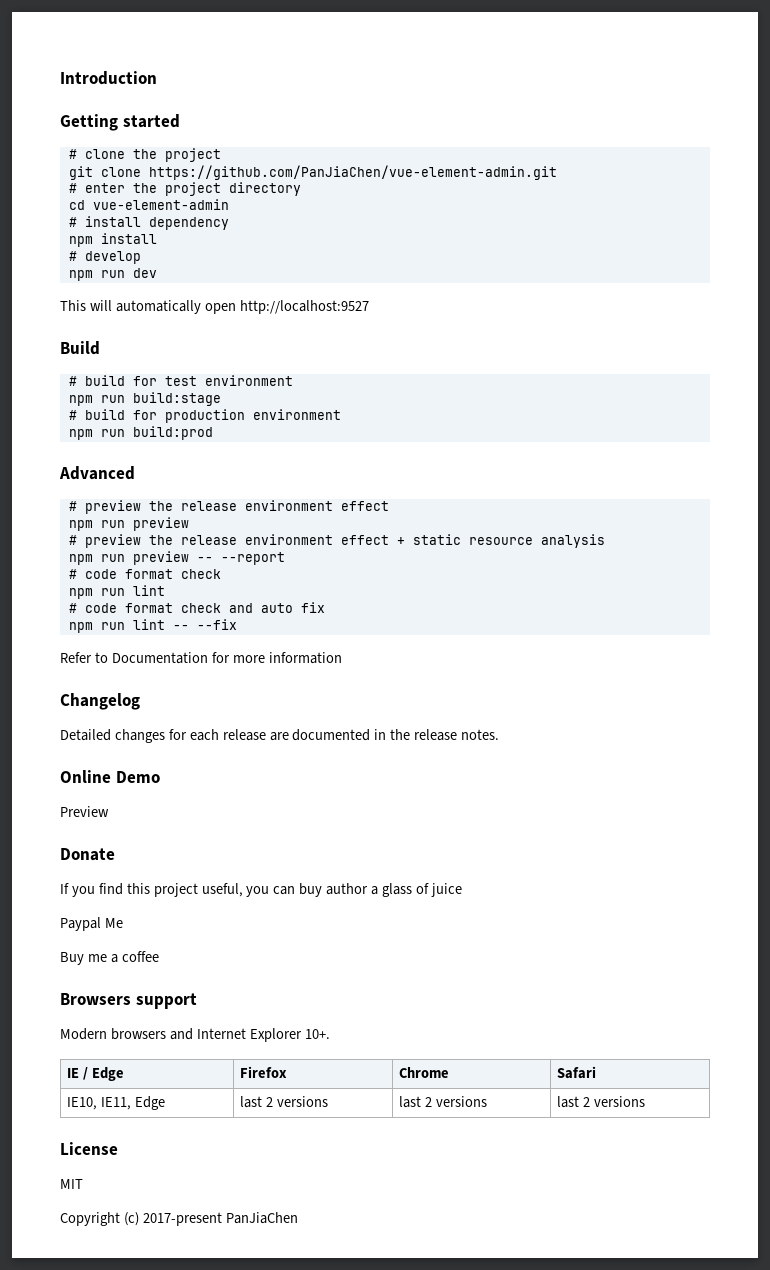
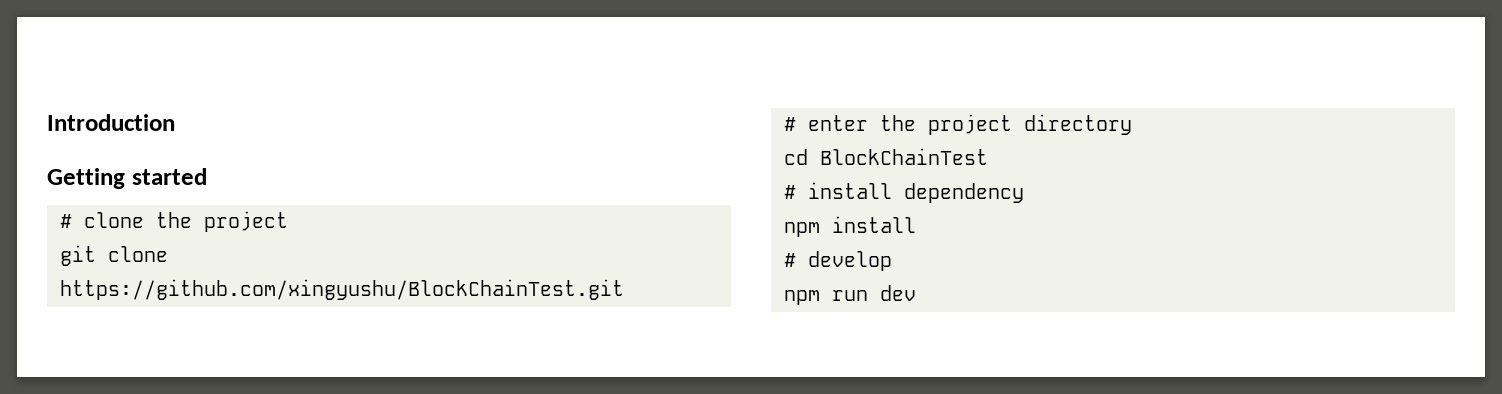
- git clone https://github.com/PanJiaChen/vue-element-admin.git
+ git clone https://github.com/xingyushu/BlockChainTest.git
- cd vue-element-admin
+ cd BlockChainTest
- This will automatically open http://localhost:9527
- Build
- # build for test environment
- npm run build:stage
- # build for production environment
- npm run build:prod
- Advanced
- # preview the release environment effect
- npm run preview
- # preview the release environment effect + static resource analysis
- npm run preview -- --report
- # code format check
- npm run lint
- # code format check and auto fix
- npm run lint -- --fix
- Refer to Documentation for more information
- Changelog
- Detailed changes for each release are documented in the release notes.
- Online Demo
- Preview
- Donate
- If you find this project useful, you can buy author a glass of juice
- Paypal Me
- Buy me a coffee
- Browsers support
- Modern browsers and Internet Explorer 10+.
- IE / Edge | Firefox | Chrome | Safari
- IE10, IE11, Edge | last 2 versions | last 2 versions | last 2 versions
- License
- MIT
- Copyright (c) 2017-present PanJiaChen

